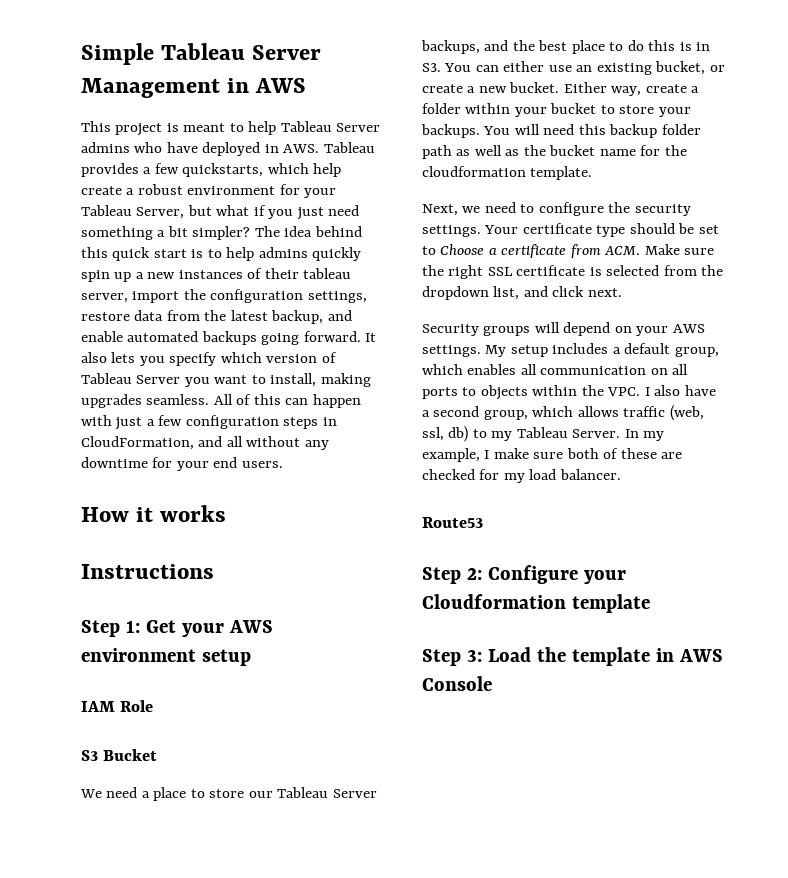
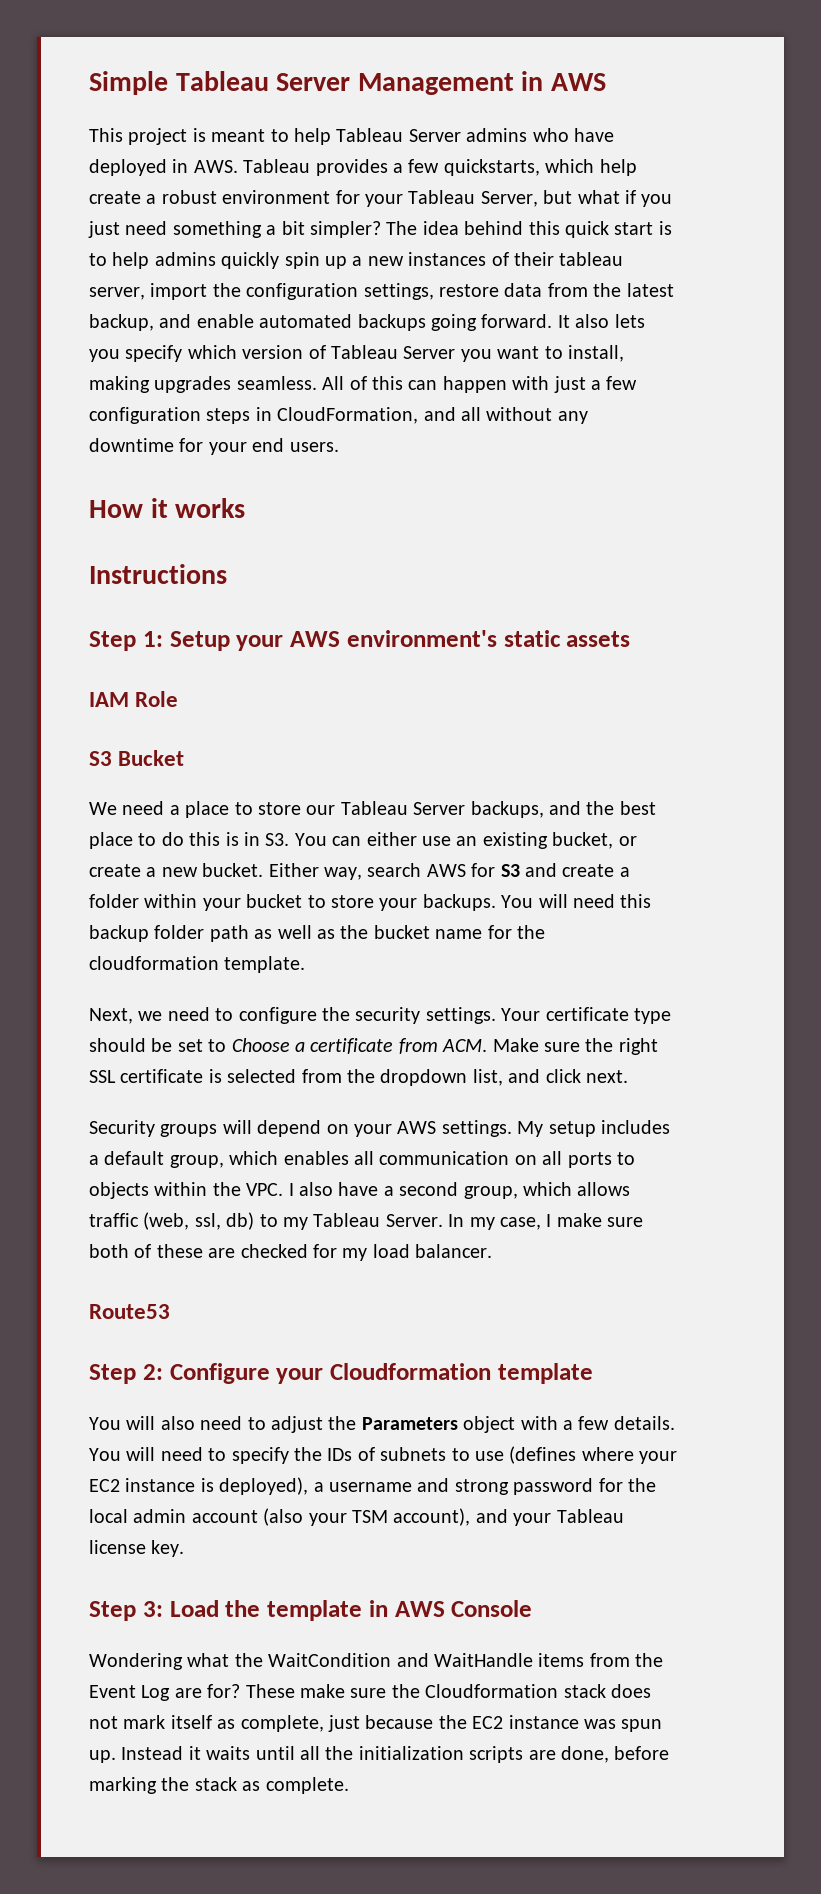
- Step 1: Get your AWS environment setup
+ Step 1: Setup your AWS environment's static assets
- Either way, create a folder within your bucket to store your backups.
+ Either way, search AWS for S3 and create a folder within your bucket to store your backups.
- In my example, I make sure both of these are checked for my load balancer.
+ In my case, I make sure both of these are checked for my load balancer.
+ You will also need to adjust the Parameters object with a few details. You will need to specify the IDs of subnets to use (defines where your EC2 instance is deployed), a username and strong password for the local admin account (also your TSM account), and your Tableau license key.
+ Wondering what the WaitCondition and WaitHandle items from the Event Log are for? These make sure the Cloudformation stack does not mark itself as complete, just because the EC2 instance was spun up. Instead it waits until all the initialization scripts are done, before marking the stack as complete.

